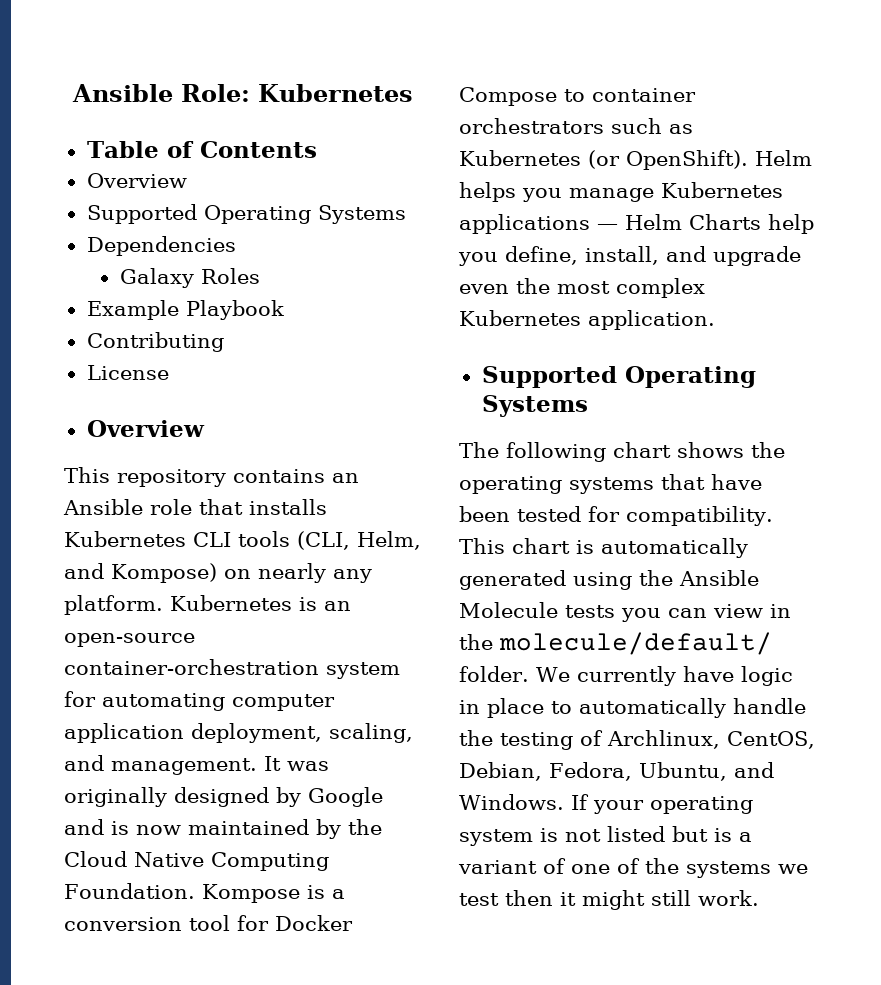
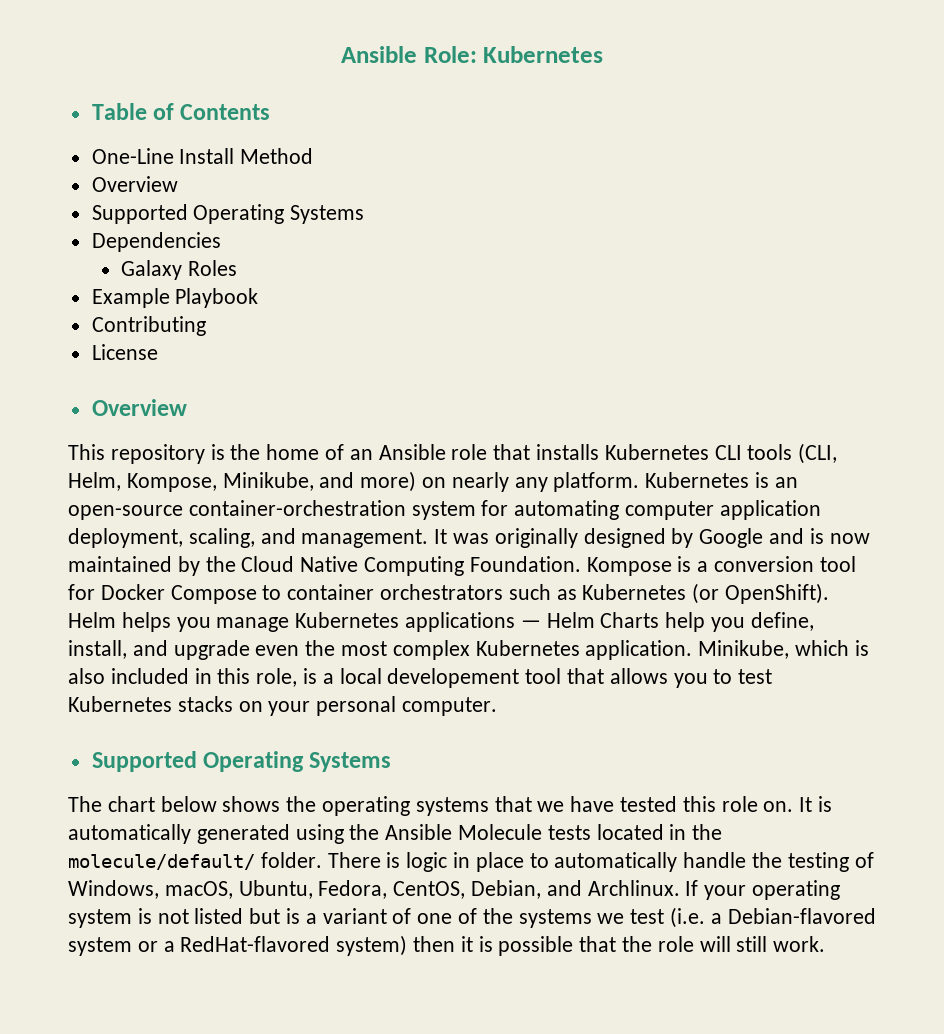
+ One-Line Install Method
- This repository contains an Ansible role that installs Kubernetes CLI tools (CLI, Helm, and Kompose) on nearly any platform.
+ This repository is the home of an Ansible role that installs Kubernetes CLI tools (CLI, Helm, Kompose, Minikube, and more) on nearly any platform.
+ Minikube, which is also included in this role, is a local developement tool that allows you to test Kubernetes stacks on your personal computer.
- The following chart shows the operating systems that have been tested for compatibility. This chart is automatically generated using the Ansible Molecule tests you can view in the molecule/default/ folder.
+ The chart below shows the operating systems that we have tested this role on. It is automatically generated using the Ansible Molecule tests located in the molecule/default/ folder.
- We currently have logic in place to automatically handle the testing of Archlinux, CentOS, Debian, Fedora, Ubuntu, and Windows.
+ There is logic in place to automatically handle the testing of Windows, macOS, Ubuntu, Fedora, CentOS, Debian, and Archlinux.
- If your operating system is not listed but is a variant of one of the systems we test then it might still work.
+ If your operating system is not listed but is a variant of one of the systems we test (i.e. a Debian-flavored system or a RedHat-flavored system) then it is possible that the role will still work.

